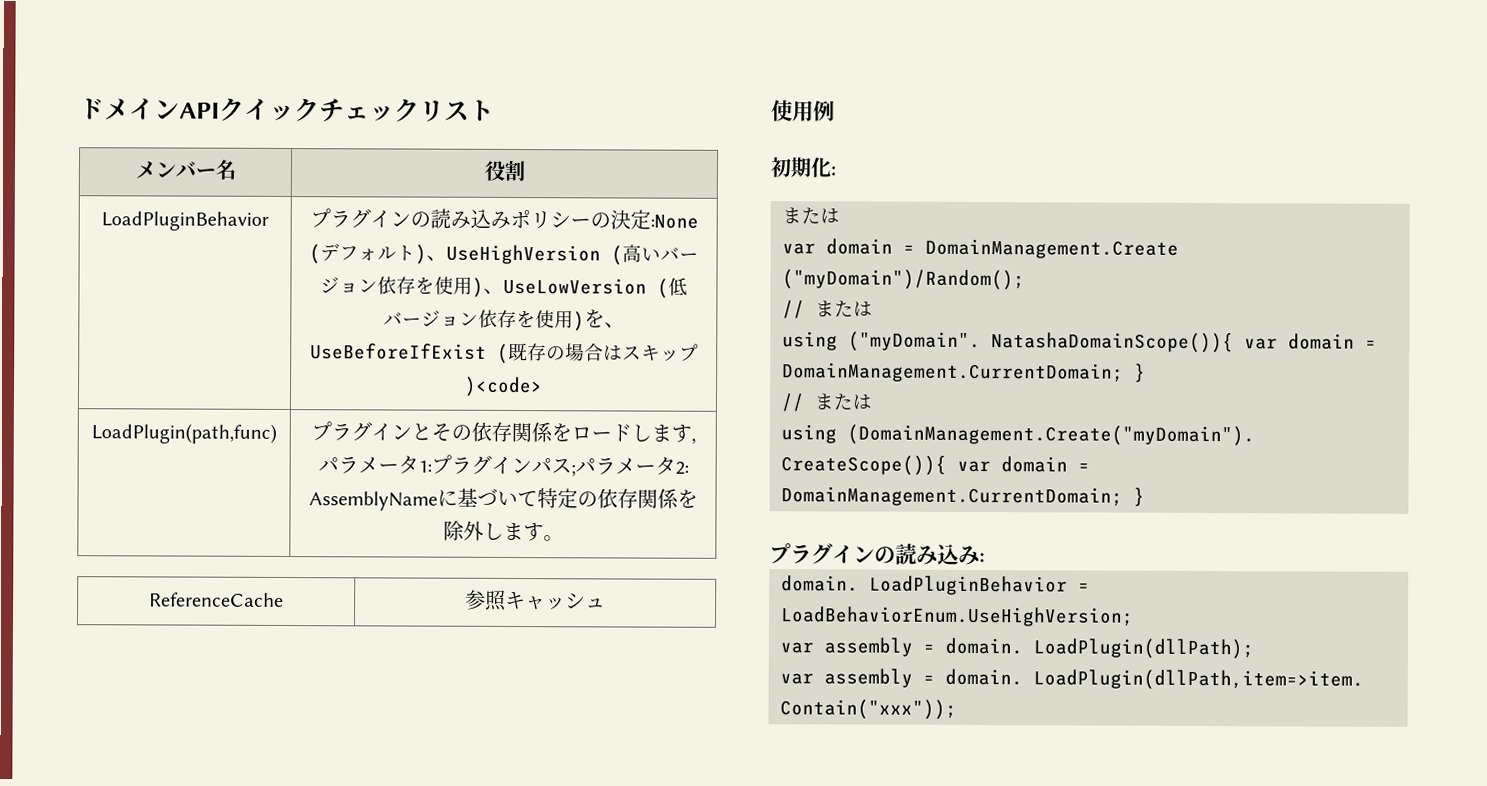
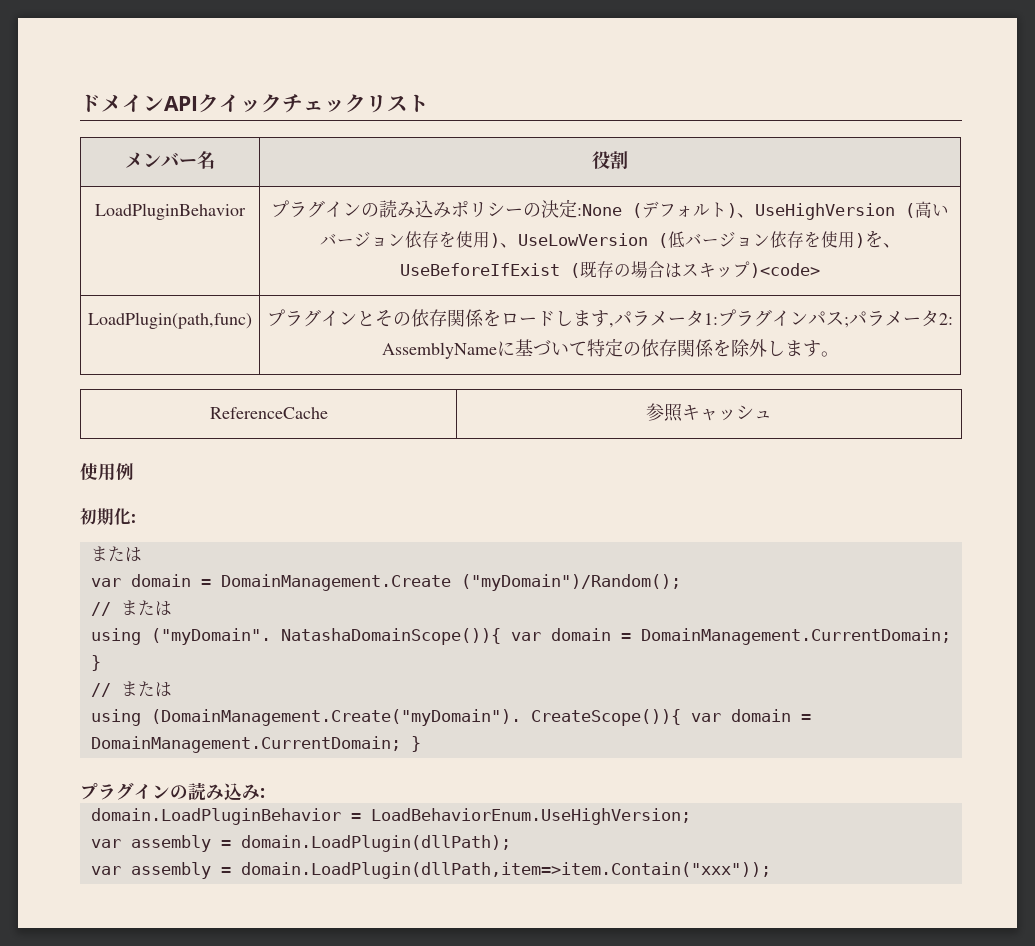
- domain. LoadPluginBehavior = LoadBehaviorEnum.UseHighVersion;
+ domain.LoadPluginBehavior = LoadBehaviorEnum.UseHighVersion;
- var assembly = domain. LoadPlugin(dllPath);
- var assembly = domain. LoadPlugin(dllPath,item=>item. Contain("xxx"));
+ var assembly = domain.LoadPlugin(dllPath);
+ var assembly = domain.LoadPlugin(dllPath,item=>item.Contain("xxx"));

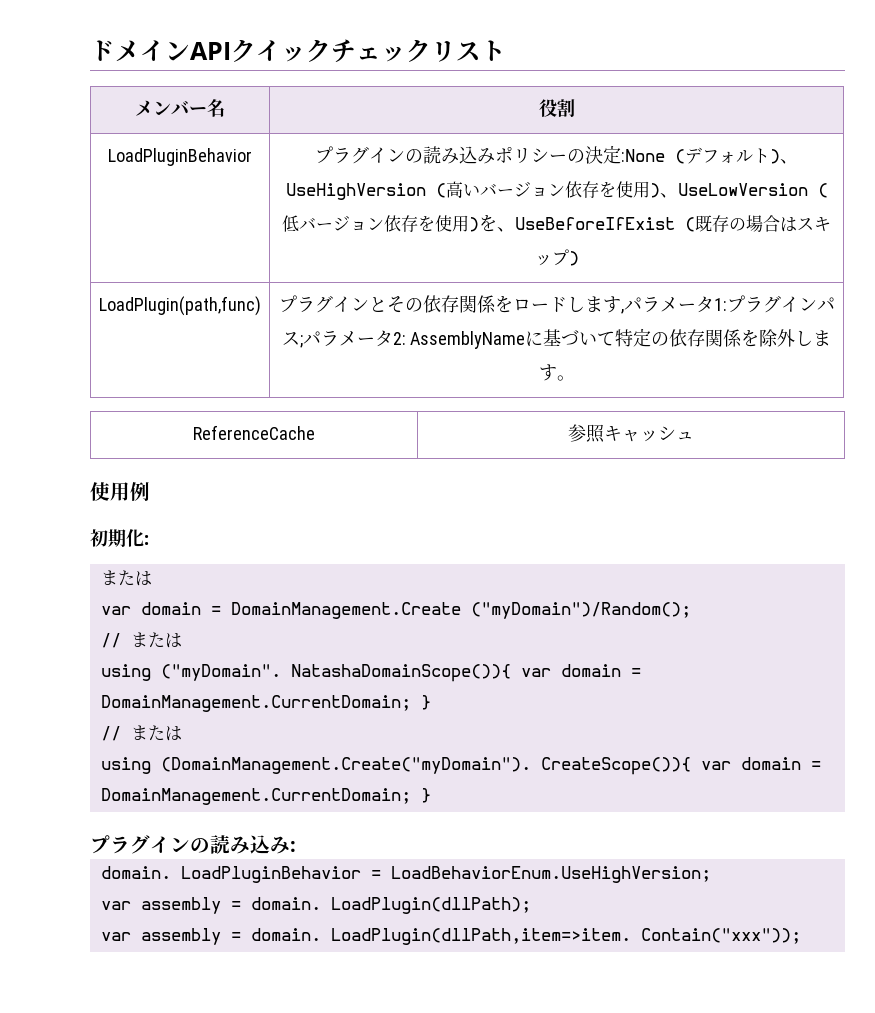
- プラグインの読み込みポリシーの決定:None (デフォルト)、UseHighVersion (高いバージョン依存を使用)、UseLowVersion (低バージョン依存を使用)を、UseBeforeIfExist (既存の場合はスキップ)<code>
+ プラグインの読み込みポリシーの決定:None (デフォルト)、UseHighVersion (高いバージョン依存を使用)、UseLowVersion (低バージョン依存を使用)を、UseBeforeIfExist (既存の場合はスキップ)
- domain.LoadPluginBehavior = LoadBehaviorEnum.UseHighVersion;
+ domain. LoadPluginBehavior = LoadBehaviorEnum.UseHighVersion;
- var assembly = domain.LoadPlugin(dllPath);
- var assembly = domain.LoadPlugin(dllPath,item=>item.Contain("xxx"));
+ var assembly = domain. LoadPlugin(dllPath);
+ var assembly = domain. LoadPlugin(dllPath,item=>item. Contain("xxx"));

